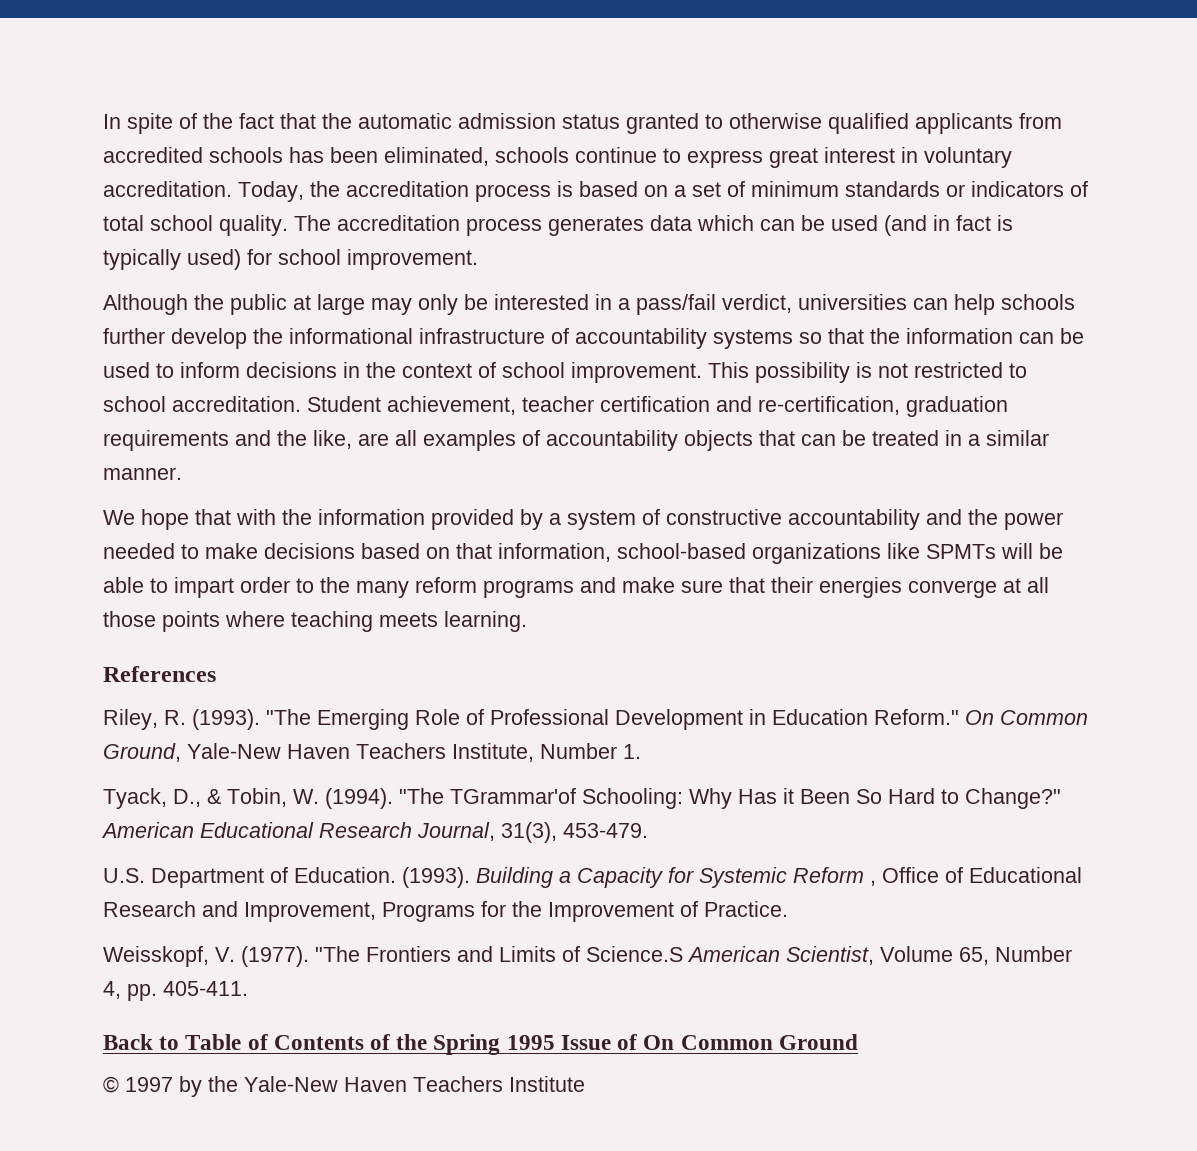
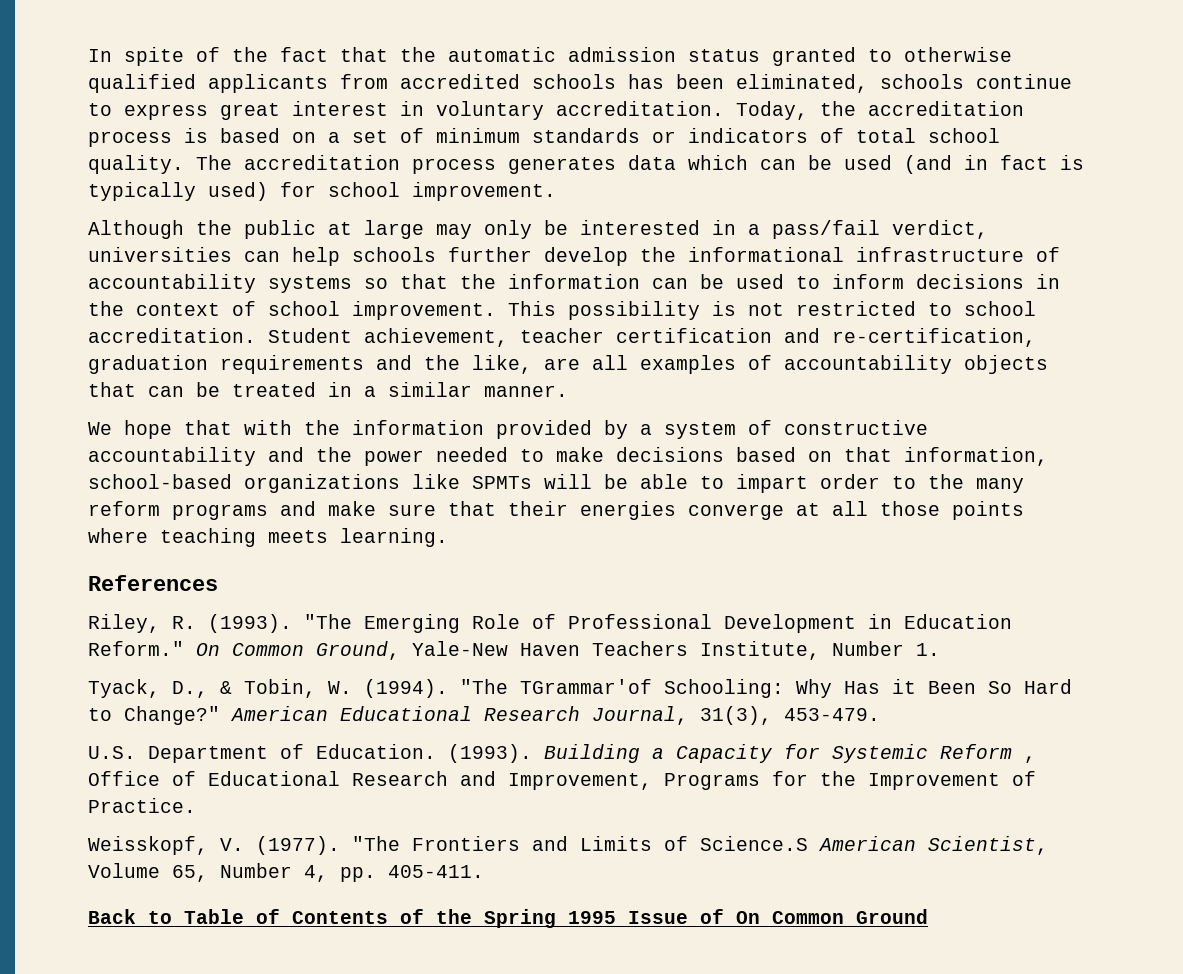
- © 1997 by the Yale-New Haven Teachers Institute

